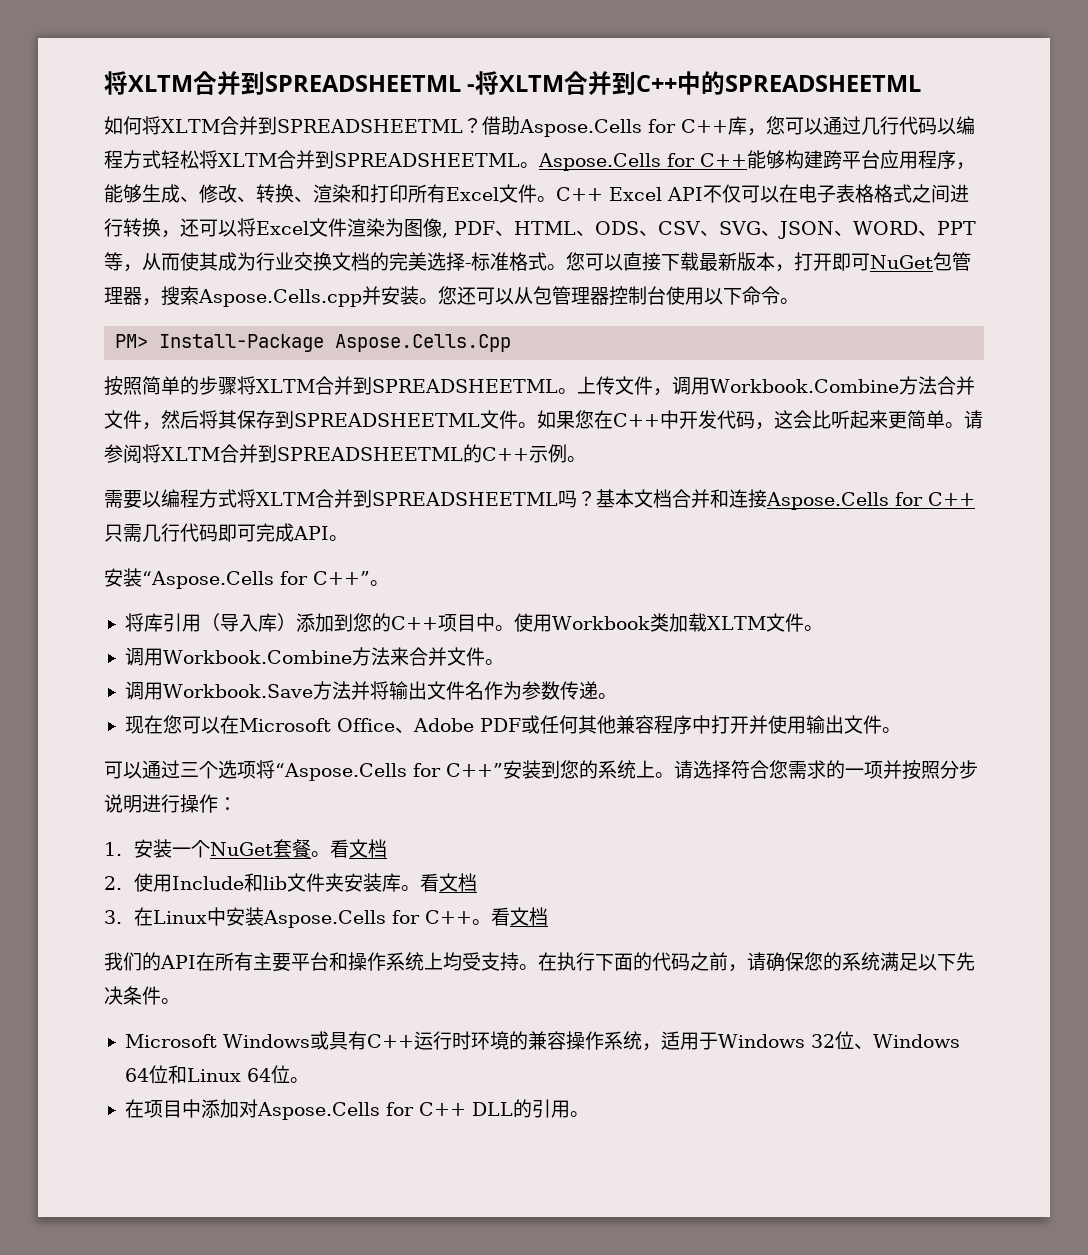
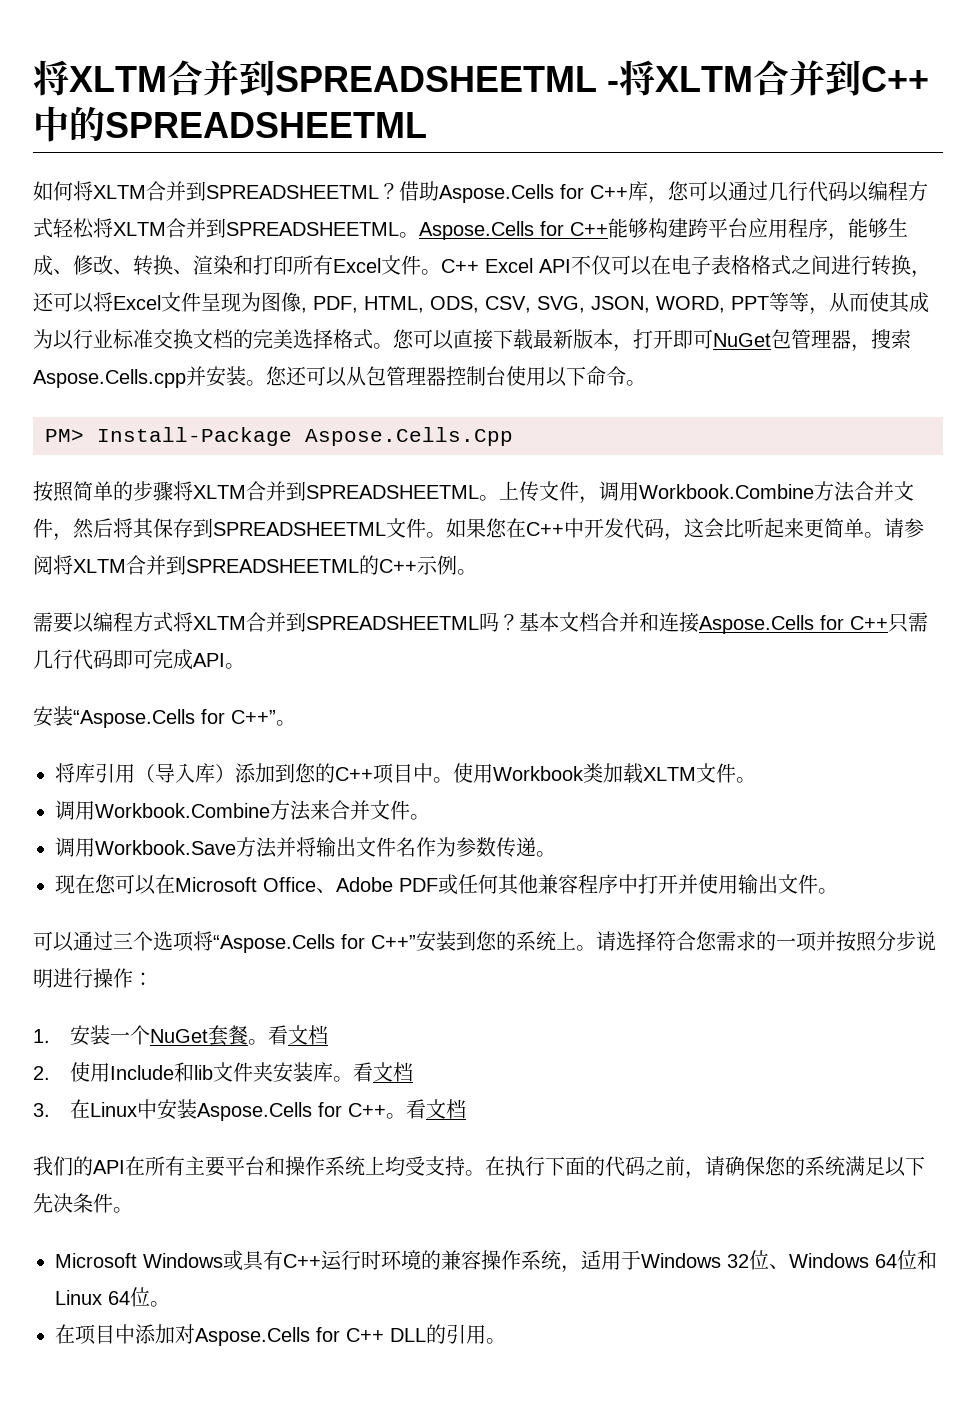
- C++ Excel API不仅可以在电子表格格式之间进行转换，还可以将Excel文件渲染为图像, PDF、HTML、ODS、CSV、SVG、JSON、WORD、PPT等，从而使其成为行业交换文档的完美选择-标准格式。
+ C++ Excel API不仅可以在电子表格格式之间进行转换，还可以将Excel文件呈现为图像, PDF, HTML, ODS, CSV, SVG, JSON, WORD, PPT等等，从而使其成为以行业标准交换文档的完美选择格式。

